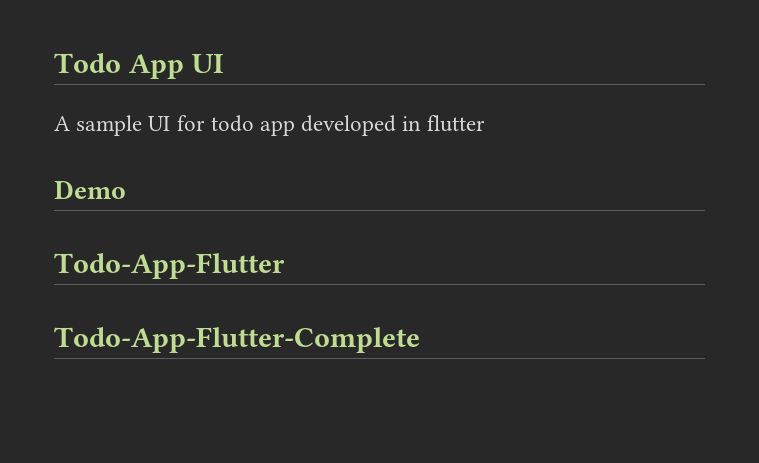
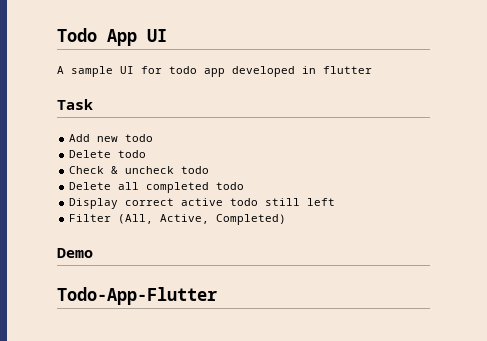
+ Task
+ Add new todo
+ Delete todo
+ Check & uncheck todo
+ Delete all completed todo
+ Display correct active todo still left
+ Filter (All, Active, Completed)
- Todo-App-Flutter-Complete

